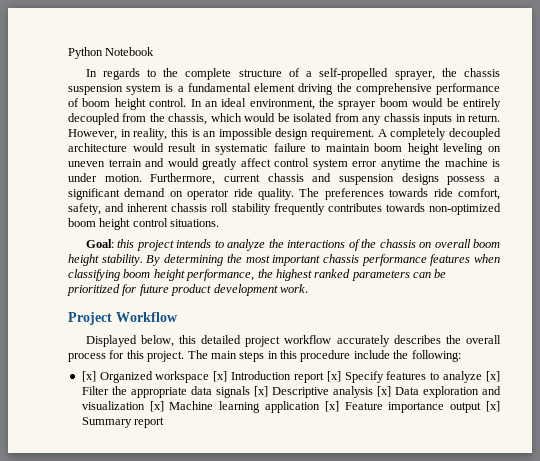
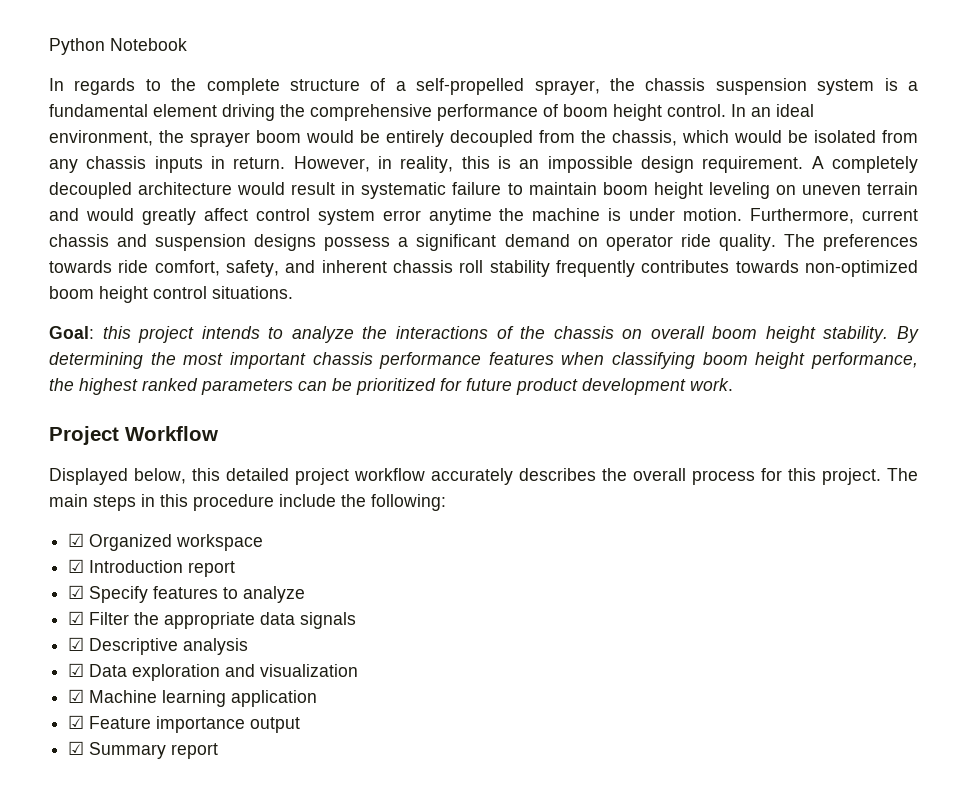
- [x] Organized workspace [x] Introduction report [x] Specify features to analyze [x] Filter the appropriate data signals [x] Descriptive analysis [x] Data exploration and visualization [x] Machine learning application [x] Feature importance output [x] Summary report
+ ☑ Organized workspace
+ ☑ Introduction report
+ ☑ Specify features to analyze
+ ☑ Filter the appropriate data signals
+ ☑ Descriptive analysis
+ ☑ Data exploration and visualization
+ ☑ Machine learning application
+ ☑ Feature importance output
+ ☑ Summary report

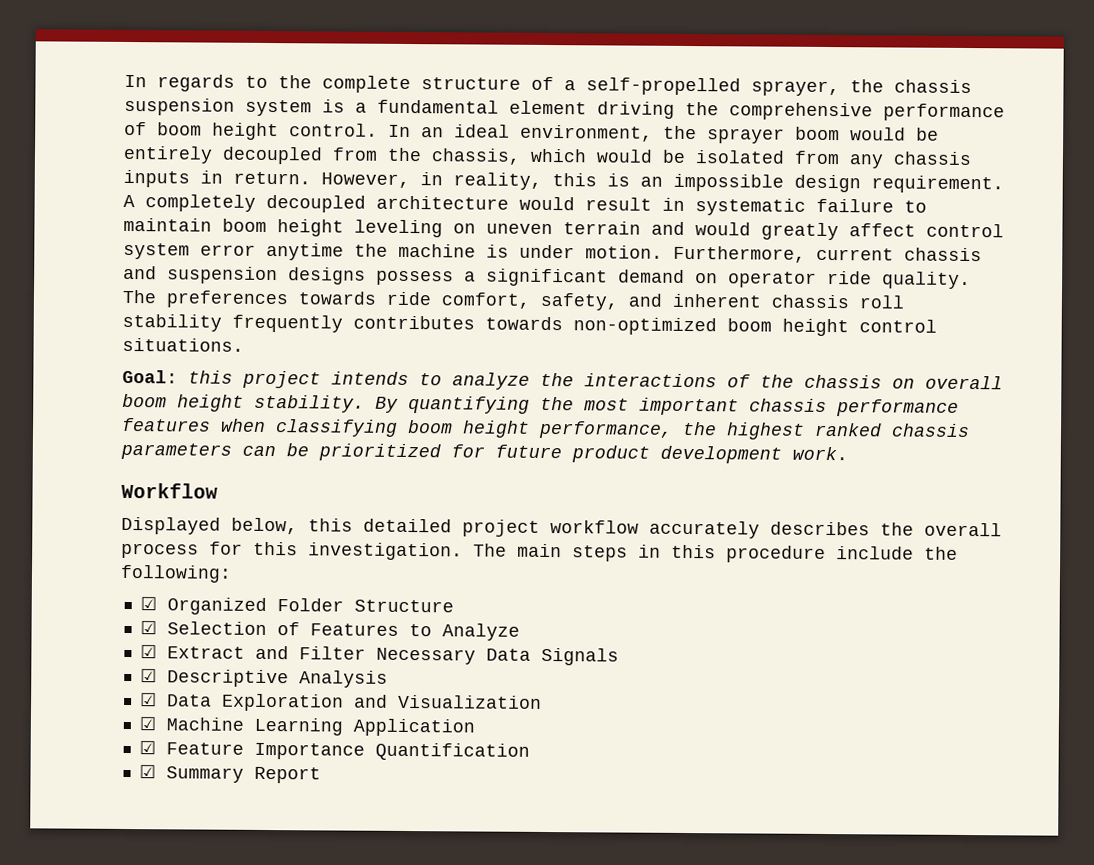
- Python Notebook
- By determining the most important chassis performance features when classifying boom height performance, the highest ranked parameters can be prioritized for future product development work.
+ By quantifying the most important chassis performance features when classifying boom height performance, the highest ranked chassis parameters can be prioritized for future product development work.
- Project Workflow
+ Workflow
- Displayed below, this detailed project workflow accurately describes the overall process for this project.
+ Displayed below, this detailed project workflow accurately describes the overall process for this investigation.
- ☑ Organized workspace
- ☑ Introduction report
- ☑ Specify features to analyze
- ☑ Filter the appropriate data signals
+ ☑ Organized Folder Structure
+ ☑ Selection of Features to Analyze
+ ☑ Extract and Filter Necessary Data Signals
- ☑ Descriptive analysis
+ ☑ Descriptive Analysis
- ☑ Data exploration and visualization
+ ☑ Data Exploration and Visualization
- ☑ Machine learning application
+ ☑ Machine Learning Application
- ☑ Feature importance output
+ ☑ Feature Importance Quantification
- ☑ Summary report
+ ☑ Summary Report

